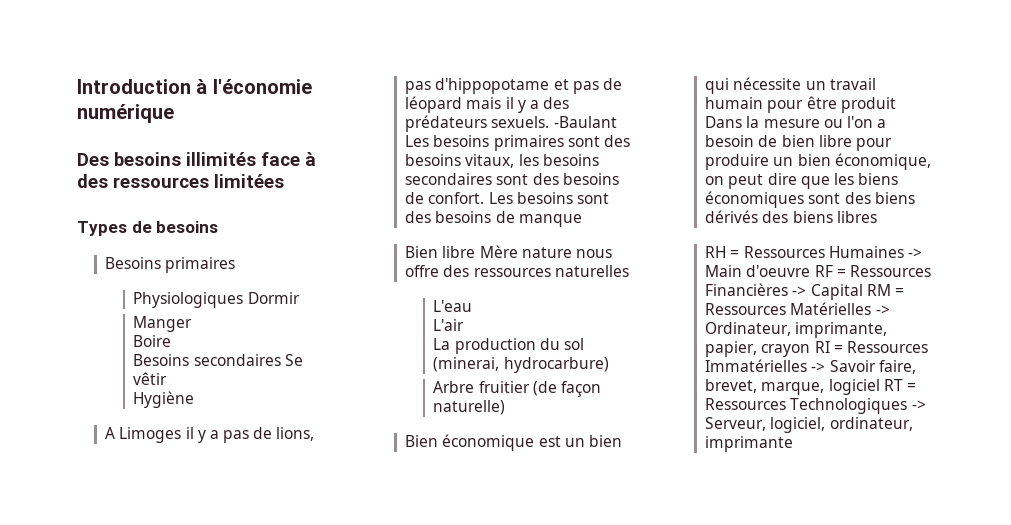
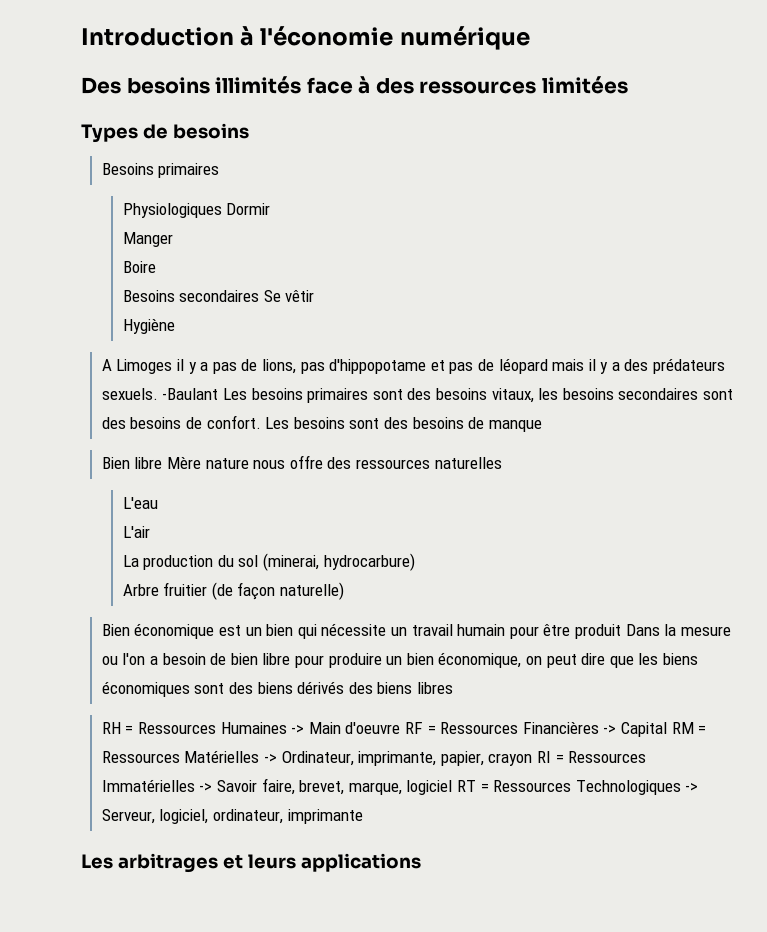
+ Les arbitrages et leurs applications

